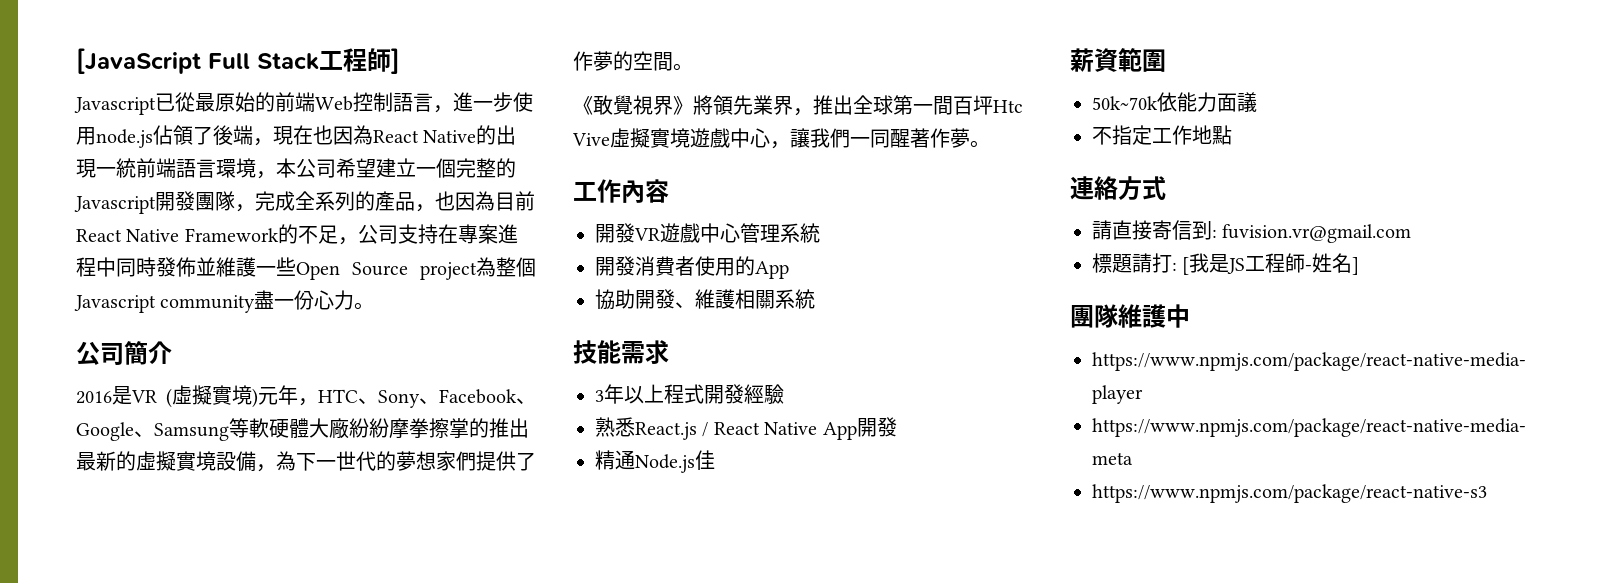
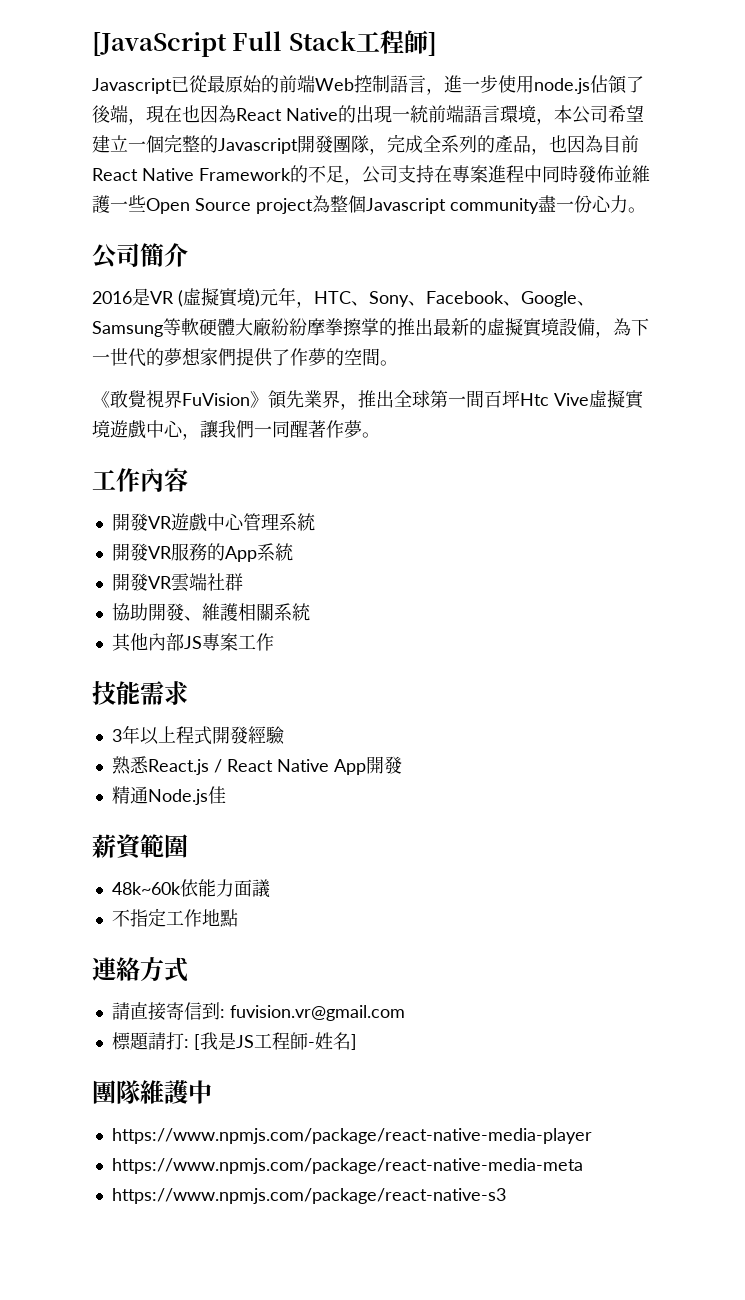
- 《敢覺視界》將領先業界，推出全球第一間百坪Htc Vive虛擬實境遊戲中心，讓我們一同醒著作夢。
+ 《敢覺視界FuVision》領先業界，推出全球第一間百坪Htc Vive虛擬實境遊戲中心，讓我們一同醒著作夢。
- 開發消費者使用的App
+ 開發VR服務的App系統
+ 開發VR雲端社群
+ 其他內部JS專案工作
- 50k~70k依能力面議
+ 48k~60k依能力面議

